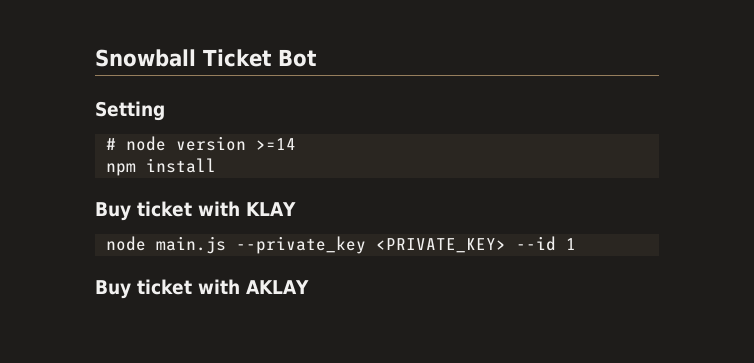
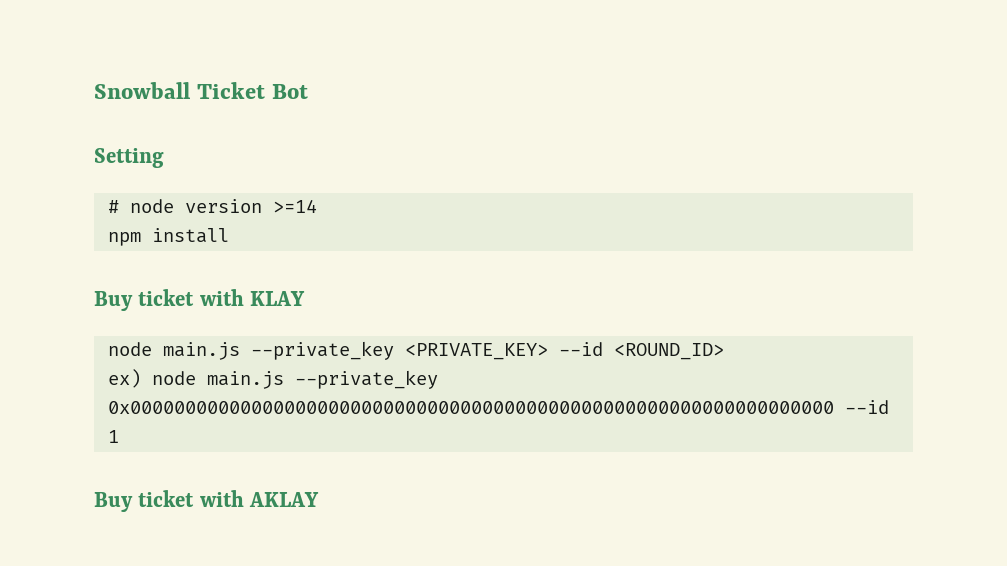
- node main.js --private_key <PRIVATE_KEY> --id 1
+ node main.js --private_key <PRIVATE_KEY> --id <ROUND_ID>
+ ex) node main.js --private_key 0x0000000000000000000000000000000000000000000000000000000000000000 --id 1

